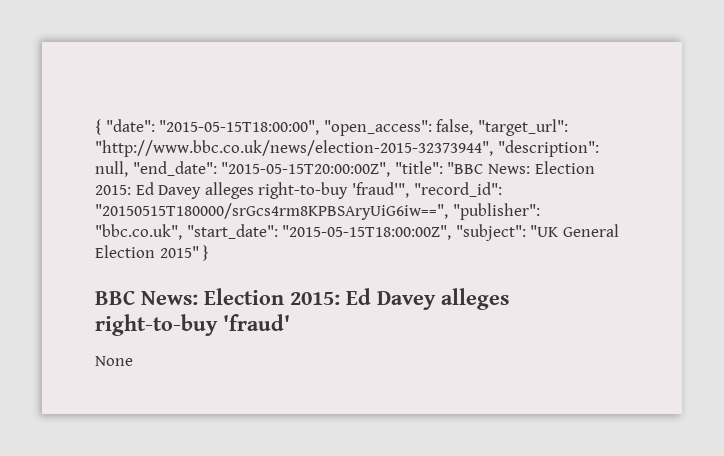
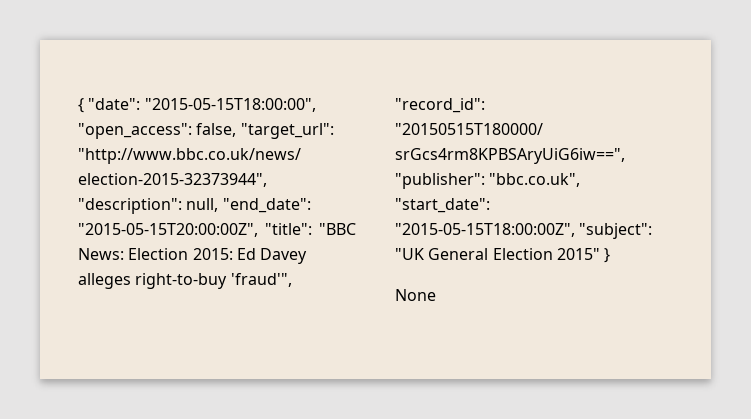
- BBC News: Election 2015: Ed Davey alleges right-to-buy 'fraud'

